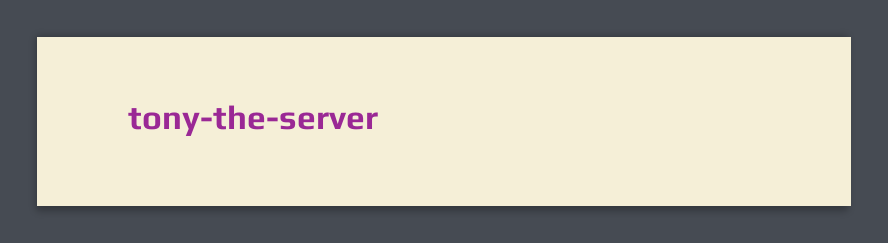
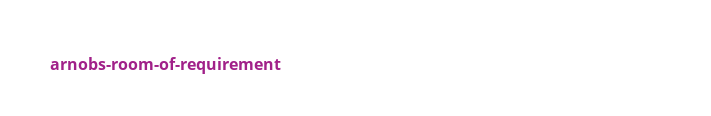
- tony-the-server
+ arnobs-room-of-requirement

